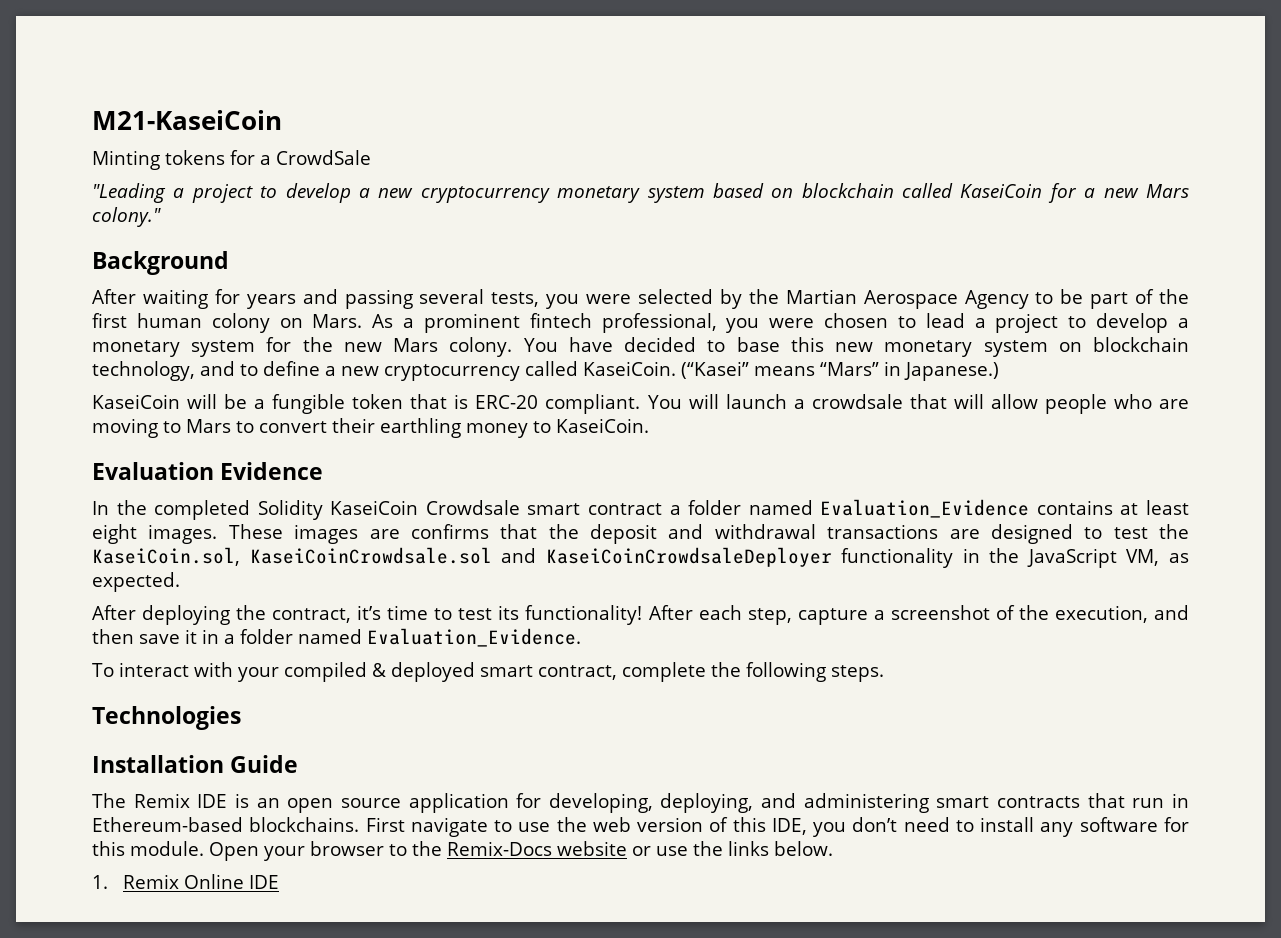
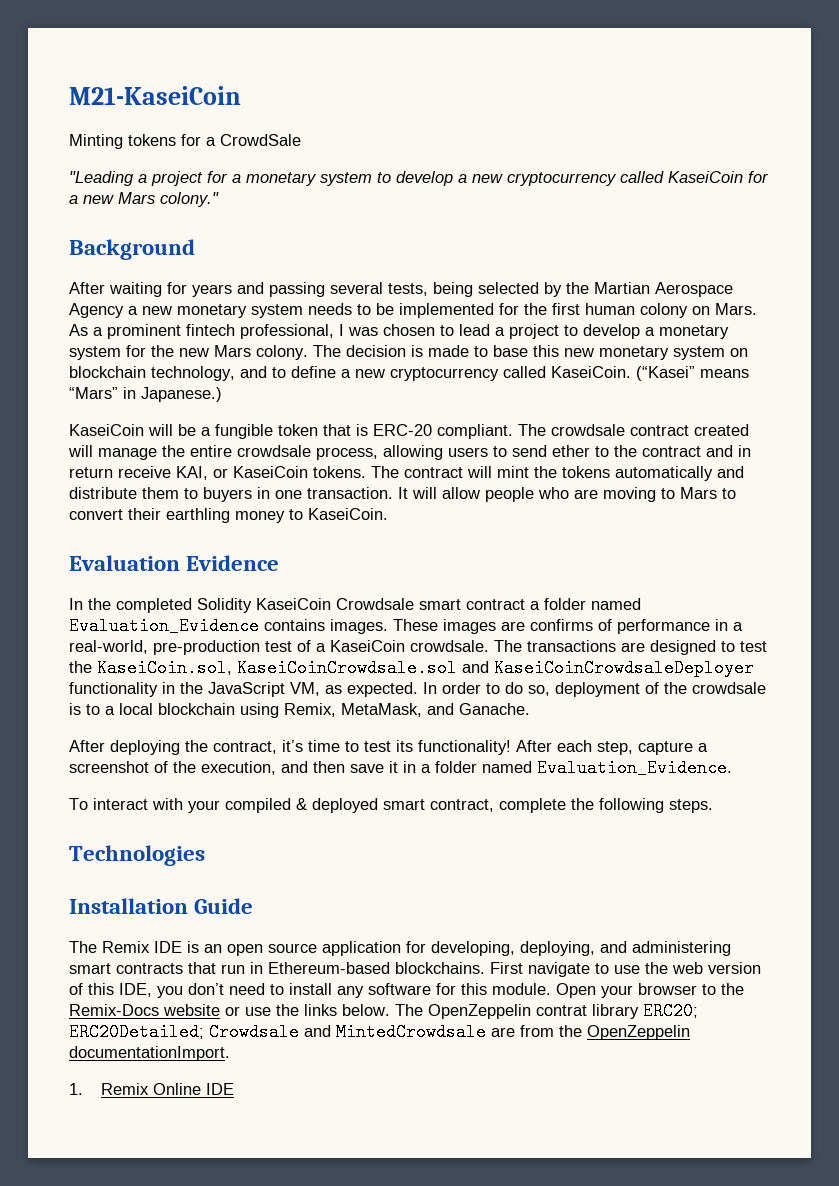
- "Leading a project to develop a new cryptocurrency monetary system based on blockchain called KaseiCoin for a new Mars colony."
+ "Leading a project for a monetary system to develop a new cryptocurrency called KaseiCoin for a new Mars colony."
- After waiting for years and passing several tests, you were selected by the Martian Aerospace Agency to be part of the first human colony on Mars.
+ After waiting for years and passing several tests, being selected by the Martian Aerospace Agency a new monetary system needs to be implemented for the first human colony on Mars.
- As a prominent fintech professional, you were chosen to lead a project to develop a monetary system for the new Mars colony.
+ As a prominent fintech professional, I was chosen to lead a project to develop a monetary system for the new Mars colony.
- You have decided to base this new monetary system on blockchain technology, and to define a new cryptocurrency called KaseiCoin.
+ The decision is made to base this new monetary system on blockchain technology, and to define a new cryptocurrency called KaseiCoin.
- You will launch a crowdsale that will allow people who are moving to Mars to convert their earthling money to KaseiCoin.
+ The crowdsale contract created will manage the entire crowdsale process, allowing users to send ether to the contract and in return receive KAI, or KaseiCoin tokens. The contract will mint the tokens automatically and distribute them to buyers in one transaction. It will allow people who are moving to Mars to convert their earthling money to KaseiCoin.
- In the completed Solidity KaseiCoin Crowdsale smart contract a folder named Evaluation_Evidence contains at least eight images.
+ In the completed Solidity KaseiCoin Crowdsale smart contract a folder named Evaluation_Evidence contains images.
- These images are confirms that the deposit and withdrawal transactions are designed to test the KaseiCoin.sol, KaseiCoinCrowdsale.sol and KaseiCoinCrowdsaleDeployer functionality in the JavaScript VM, as expected.
+ These images are confirms of performance in a real-world, pre-production test of a KaseiCoin crowdsale. The transactions are designed to test the KaseiCoin.sol, KaseiCoinCrowdsale.sol and KaseiCoinCrowdsaleDeployer functionality in the JavaScript VM, as expected. In order to do so, deployment of the crowdsale is to a local blockchain using Remix, MetaMask, and Ganache.
+ The OpenZeppelin contrat library ERC20; ERC20Detailed; Crowdsale and MintedCrowdsale are from the OpenZeppelin documentationImport.

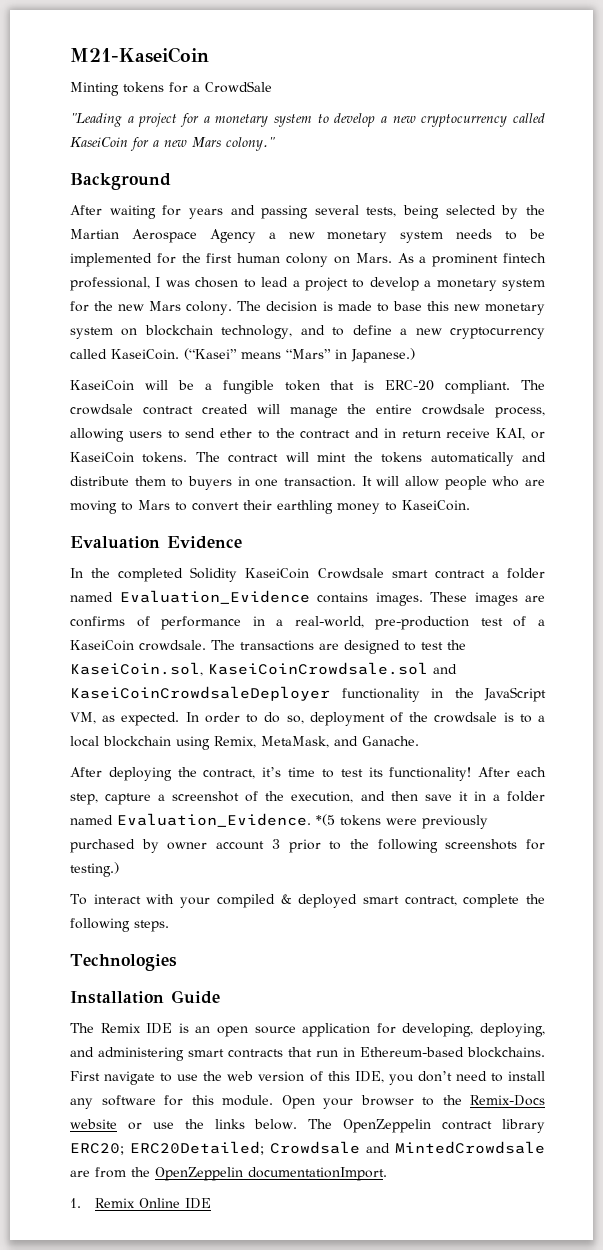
+ *(5 tokens were previously purchased by owner account 3 prior to the following screenshots for testing.)
- The OpenZeppelin contrat library ERC20; ERC20Detailed; Crowdsale and MintedCrowdsale are from the OpenZeppelin documentationImport.
+ The OpenZeppelin contract library ERC20; ERC20Detailed; Crowdsale and MintedCrowdsale are from the OpenZeppelin documentationImport.

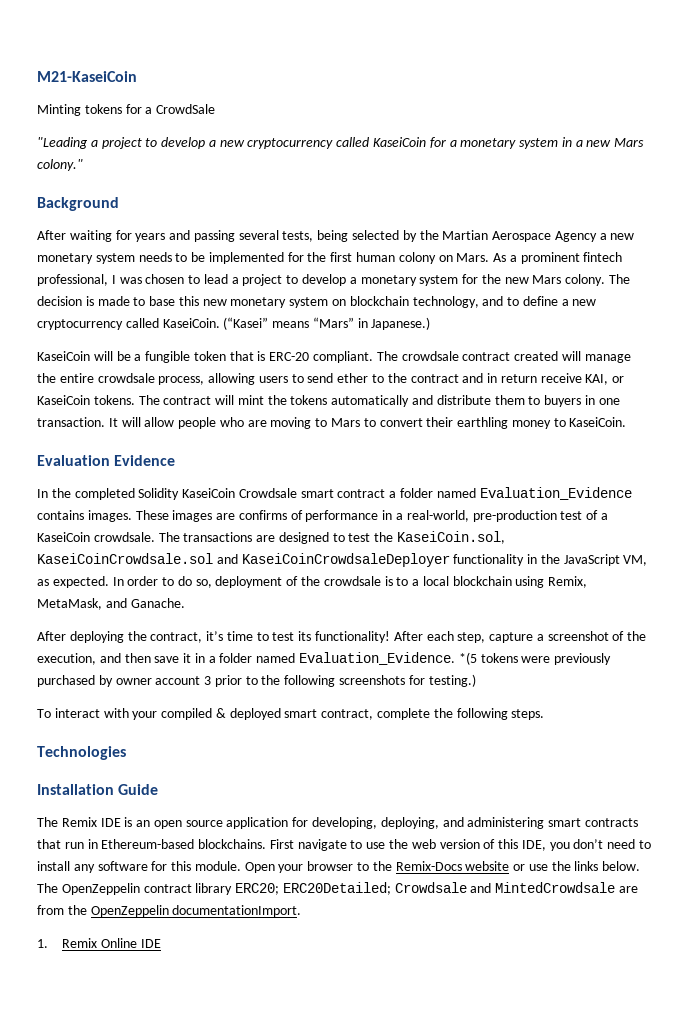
- "Leading a project for a monetary system to develop a new cryptocurrency called KaseiCoin for a new Mars colony."
+ "Leading a project to develop a new cryptocurrency called KaseiCoin for a monetary system in a new Mars colony."

